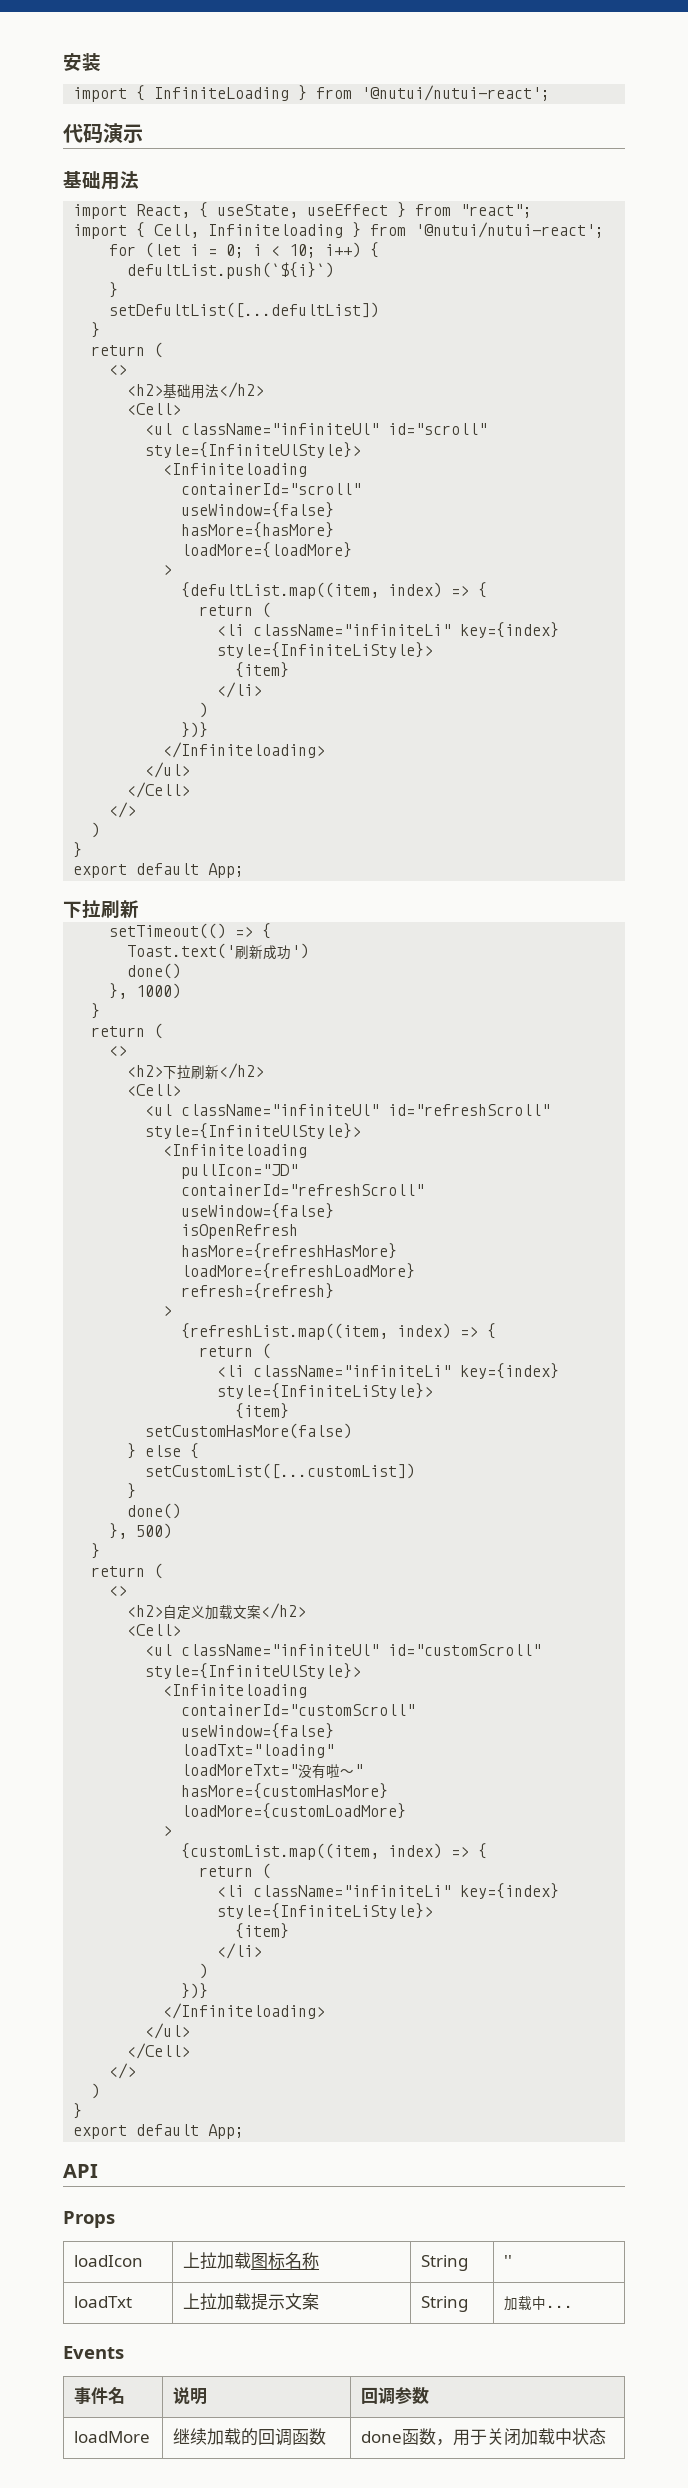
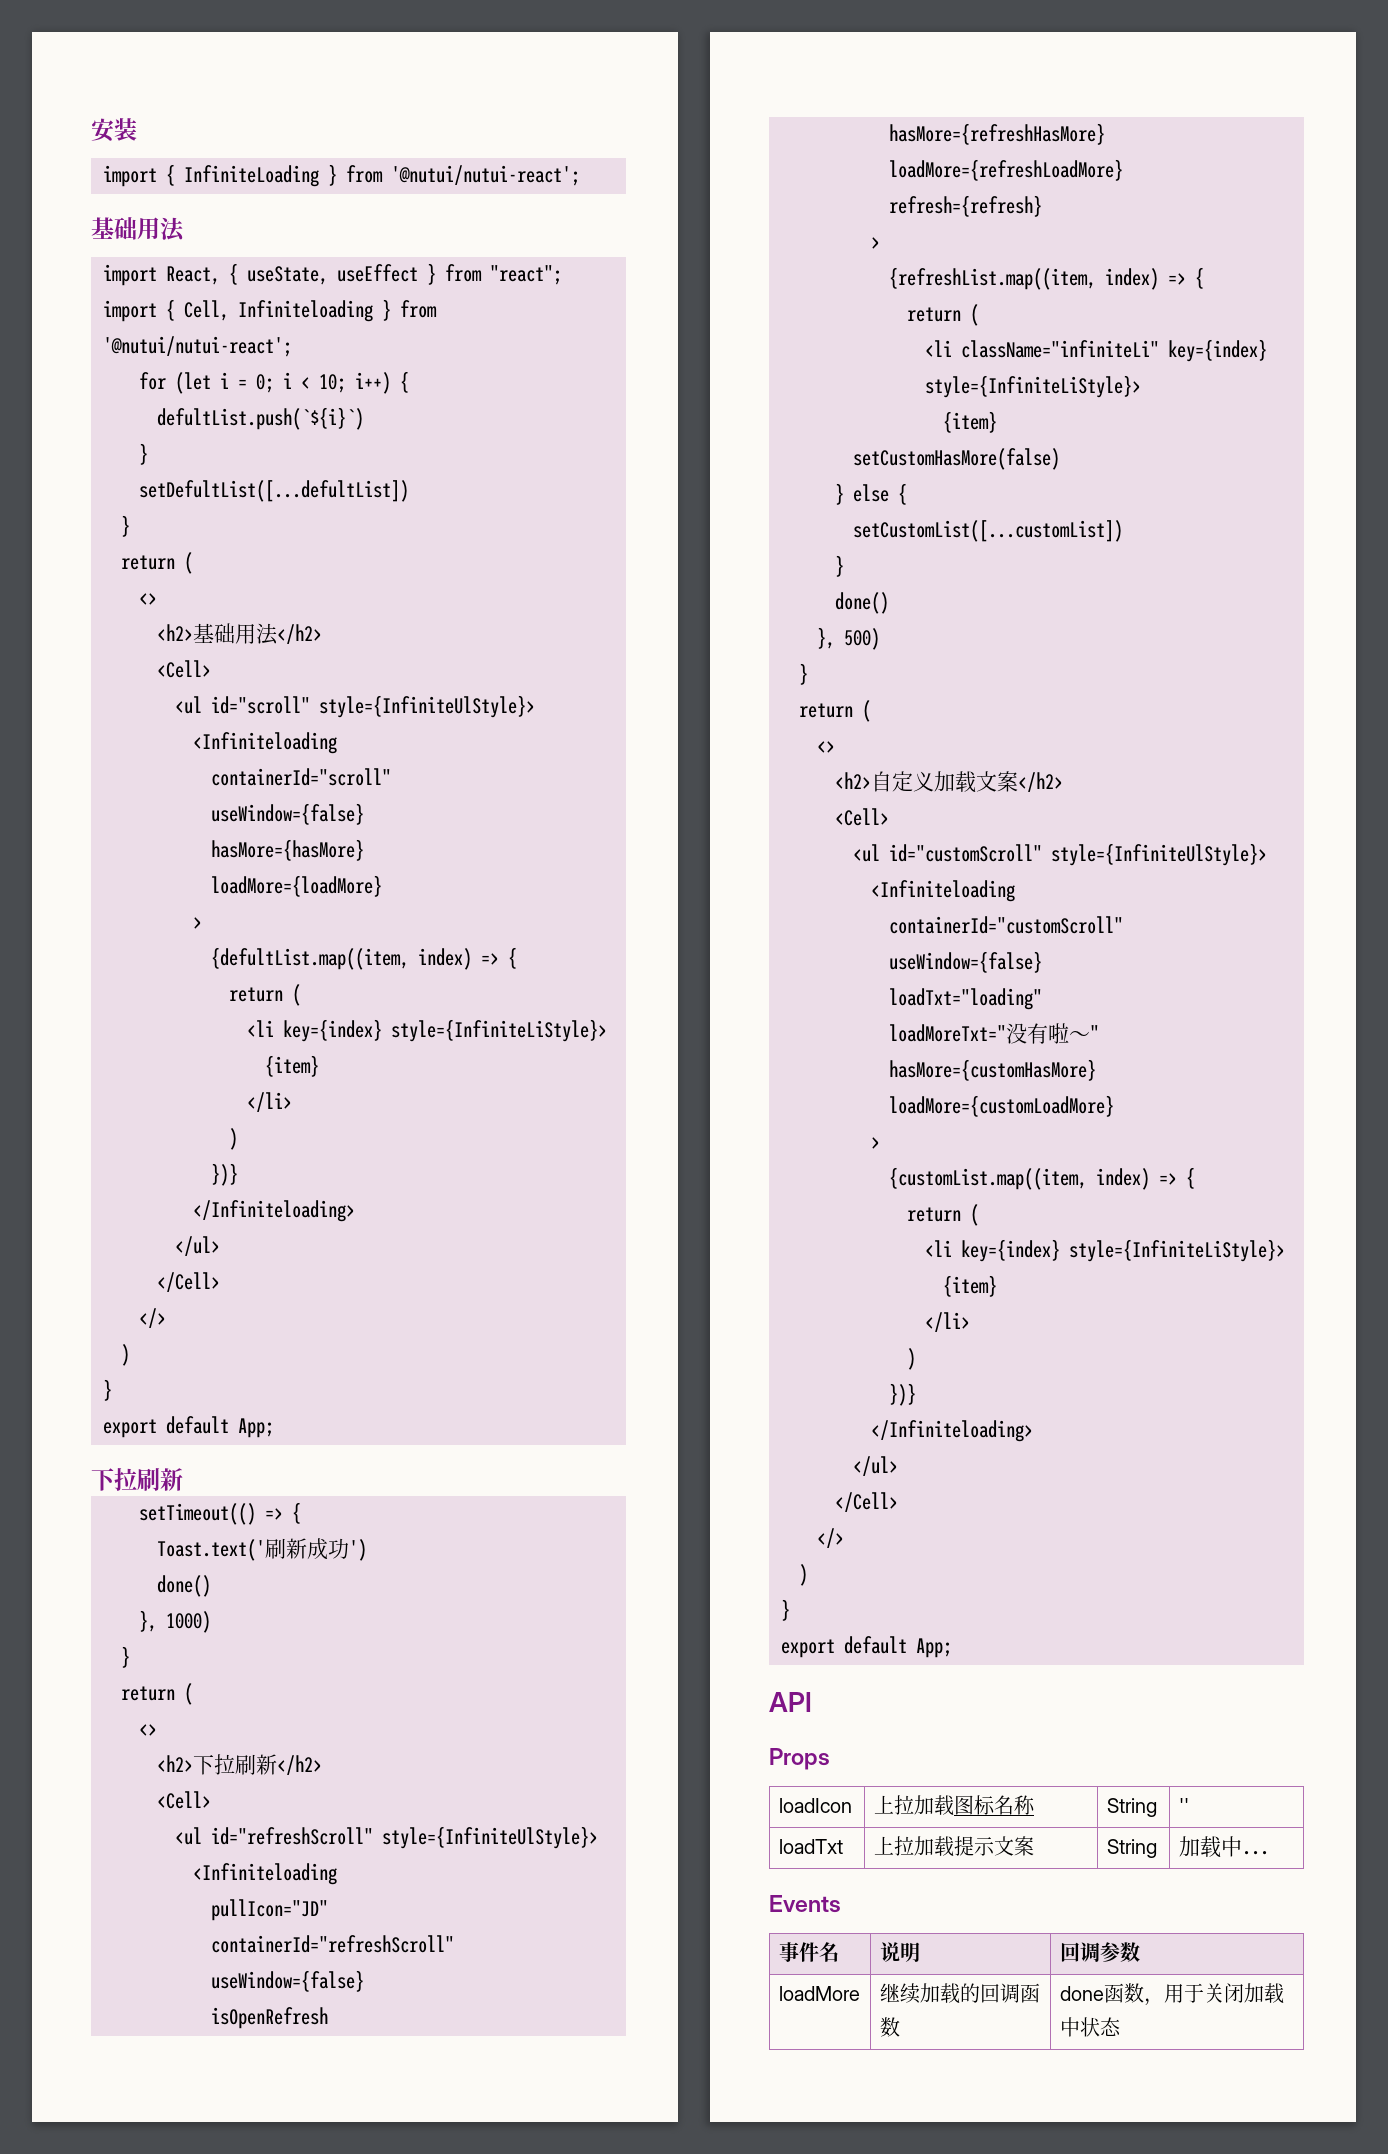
- 代码演示
- <ul className="infiniteUl" id="scroll" style={InfiniteUlStyle}>
+ <ul id="scroll" style={InfiniteUlStyle}>
  {defultList.map((item, index) => {
  return (
- <li className="infiniteLi" key={index} style={InfiniteLiStyle}>
+ <li key={index} style={InfiniteLiStyle}>
- <ul className="infiniteUl" id="refreshScroll" style={InfiniteUlStyle}>
+ <ul id="refreshScroll" style={InfiniteUlStyle}>
- <ul className="infiniteUl" id="customScroll" style={InfiniteUlStyle}>
+ <ul id="customScroll" style={InfiniteUlStyle}>
  {customList.map((item, index) => {
  return (
- <li className="infiniteLi" key={index} style={InfiniteLiStyle}>
+ <li key={index} style={InfiniteLiStyle}>

